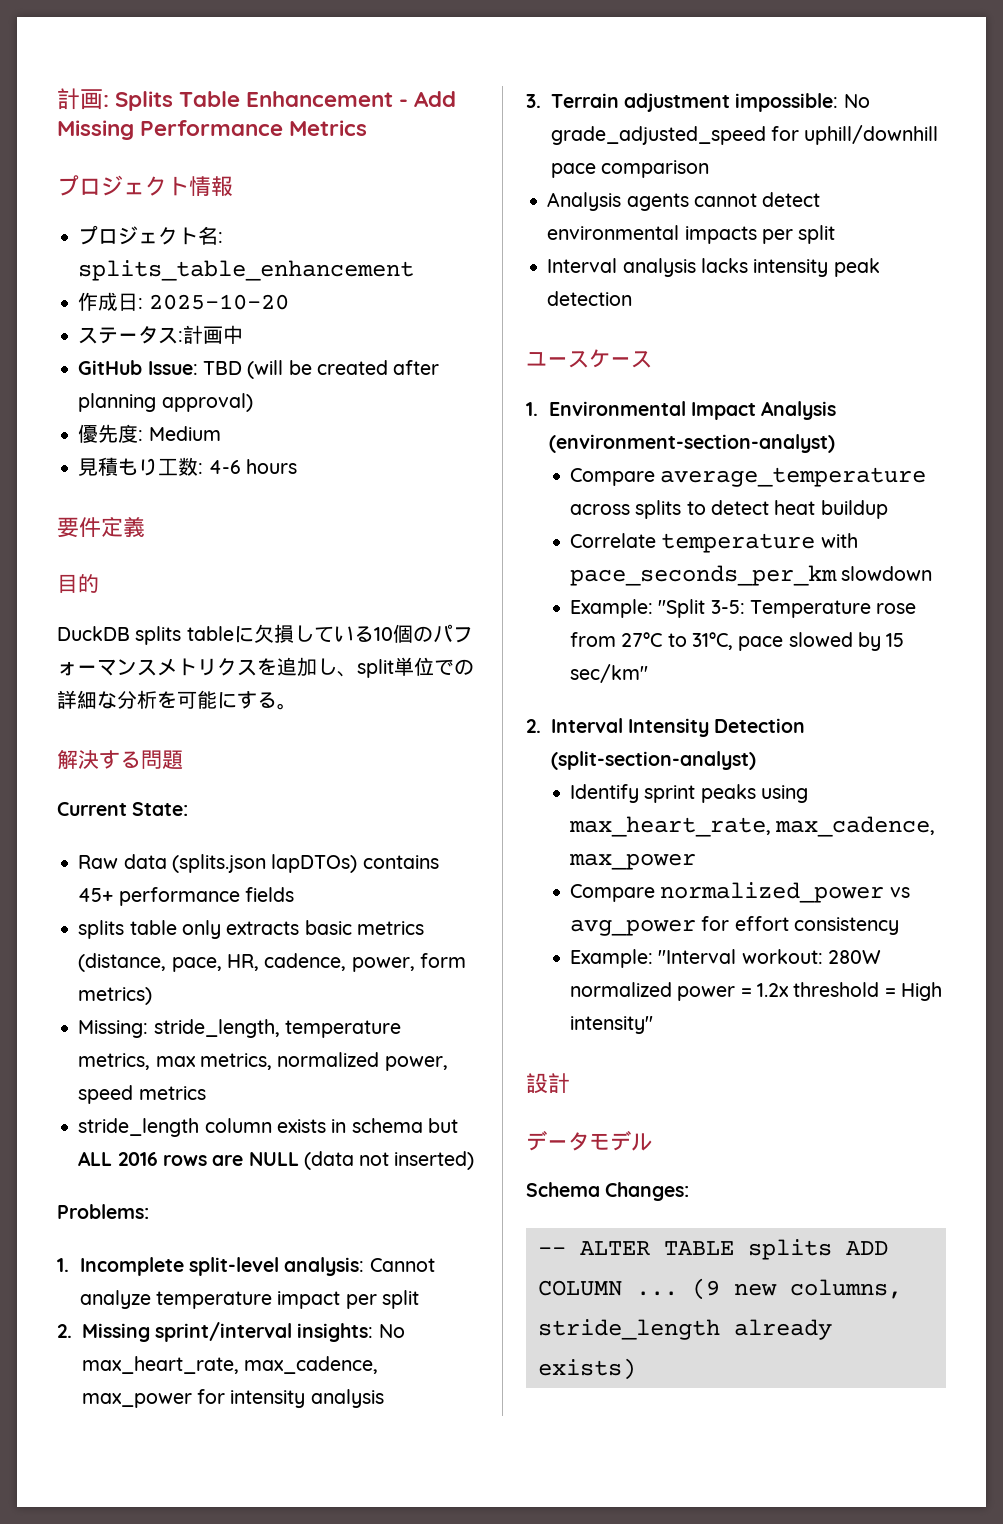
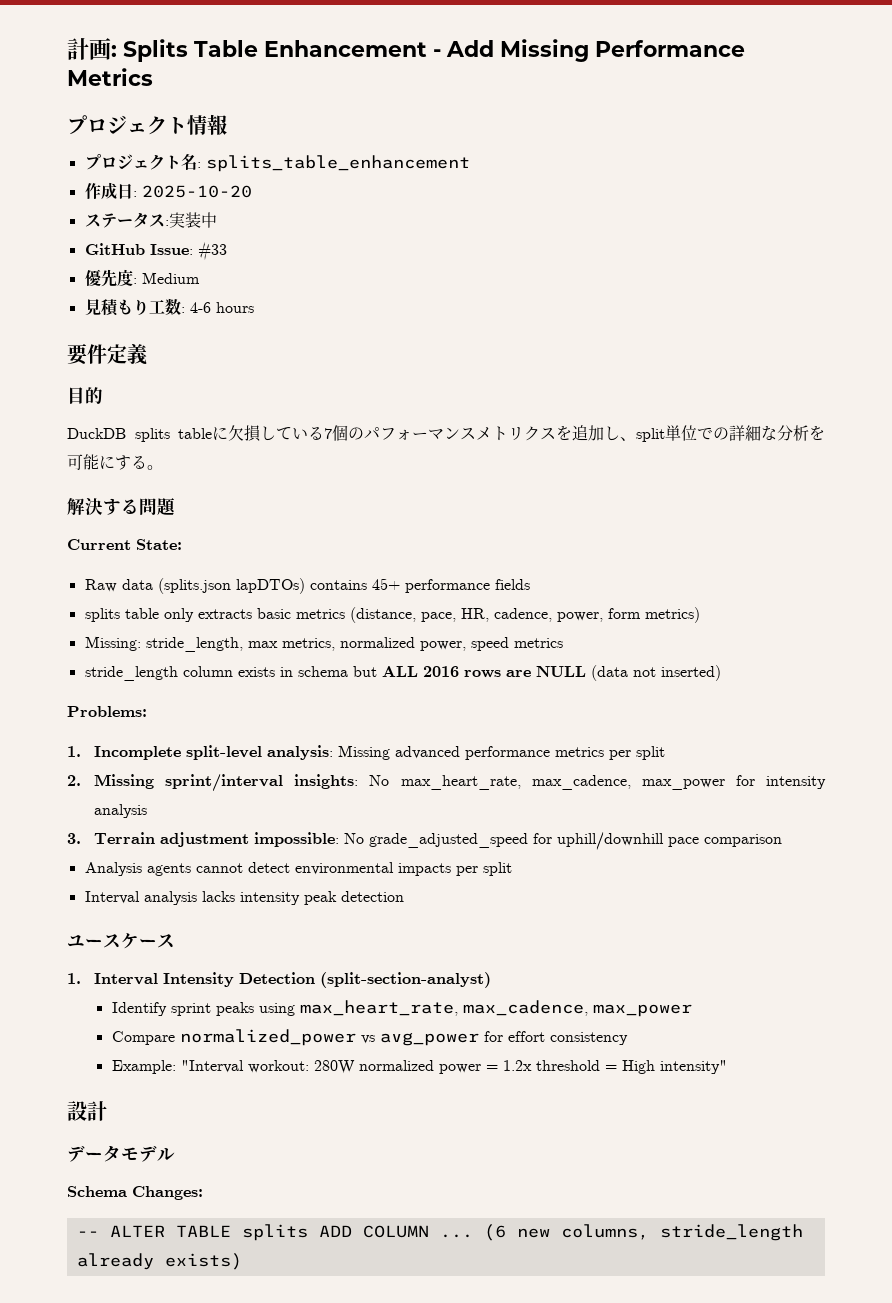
- ステータス:計画中
+ ステータス:実装中
- GitHub Issue: TBD (will be created after planning approval)
+ GitHub Issue: #33
- DuckDB splits tableに欠損している10個のパフォーマンスメトリクスを追加し、split単位での詳細な分析を可能にする。
+ DuckDB splits tableに欠損している7個のパフォーマンスメトリクスを追加し、split単位での詳細な分析を可能にする。
- Missing: stride_length, temperature metrics, max metrics, normalized power, speed metrics
+ Missing: stride_length, max metrics, normalized power, speed metrics
- 1. Incomplete split-level analysis: Cannot analyze temperature impact per split
+ 1. Incomplete split-level analysis: Missing advanced performance metrics per split
- 1. Environmental Impact Analysis (environment-section-analyst)
- Compare average_temperature across splits to detect heat buildup
- Correlate temperature with pace_seconds_per_km slowdown
- Example: "Split 3-5: Temperature rose from 27°C to 31°C, pace slowed by 15 sec/km"
- 2. Interval Intensity Detection (split-section-analyst)
+ 1. Interval Intensity Detection (split-section-analyst)
- (9 new columns, stride_length already exists)
+ (6 new columns, stride_length already exists)

